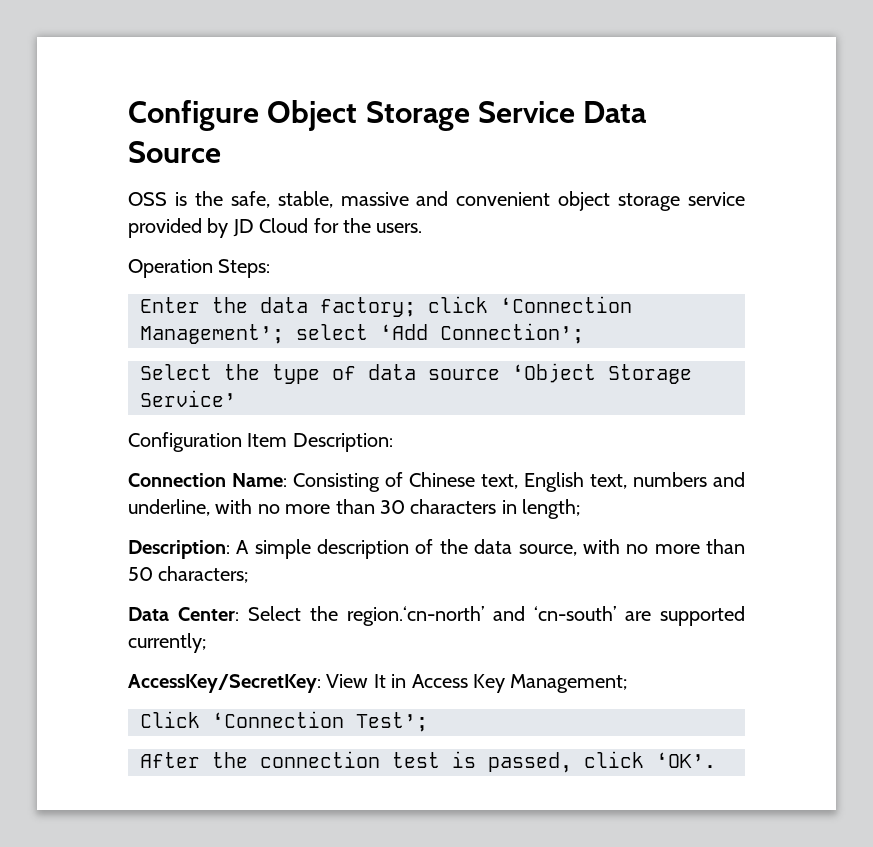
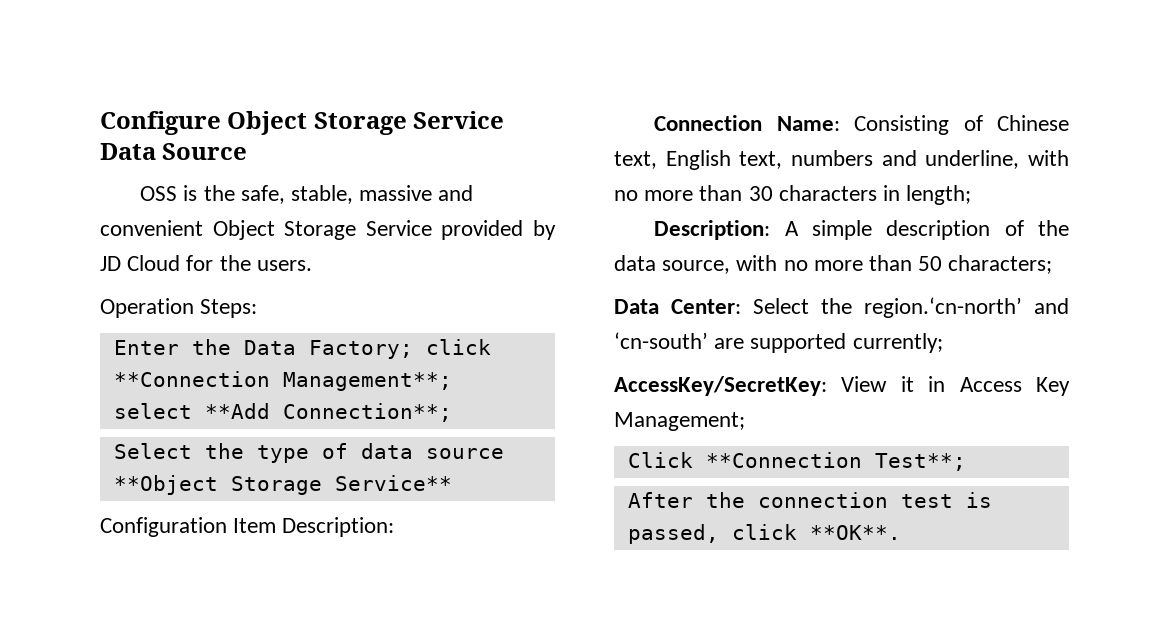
- OSS is the safe, stable, massive and convenient object storage service provided by JD Cloud for the users.
+ OSS is the safe, stable, massive and convenient Object Storage Service provided by JD Cloud for the users.
- Enter the data factory; click ‘Connection Management’; select ‘Add Connection’;
+ Enter the Data Factory; click **Connection Management**; select **Add Connection**;
- Select the type of data source ‘Object Storage Service’
+ Select the type of data source **Object Storage Service**
- AccessKey/SecretKey: View It in Access Key Management;
+ AccessKey/SecretKey: View it in Access Key Management;
- Click ‘Connection Test’;
+ Click **Connection Test**;
- After the connection test is passed, click ‘OK’.
+ After the connection test is passed, click **OK**.

